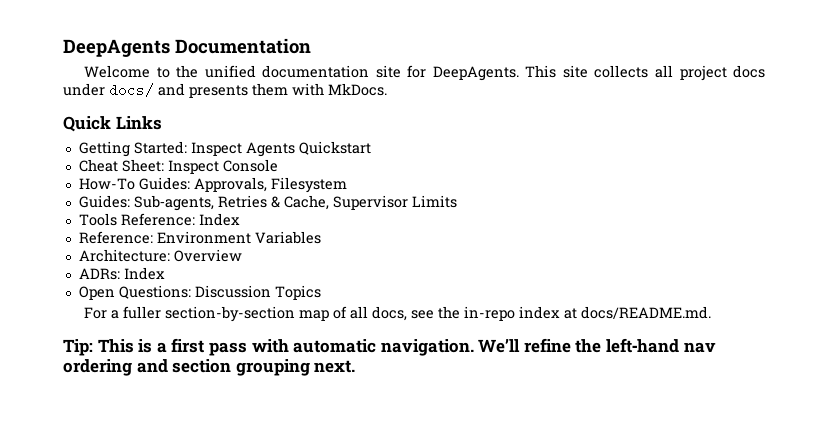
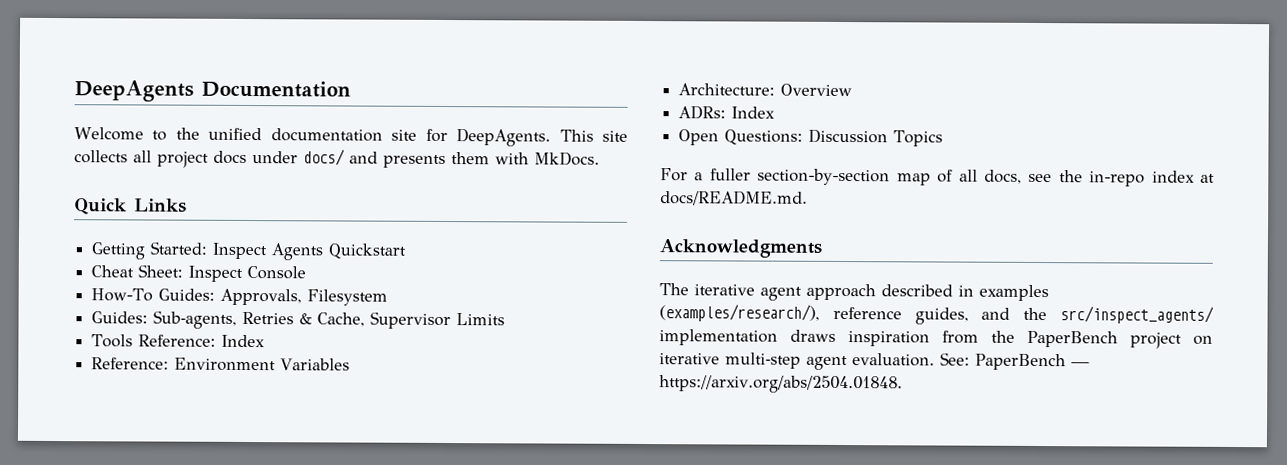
- Tip: This is a first pass with automatic navigation. We’ll refine the left‑hand nav ordering and section grouping next.
+ Acknowledgments
+ The iterative agent approach described in examples (examples/research/), reference guides, and the src/inspect_agents/ implementation draws inspiration from the PaperBench project on iterative multi‑step agent evaluation. See: PaperBench — https://arxiv.org/abs/2504.01848.

